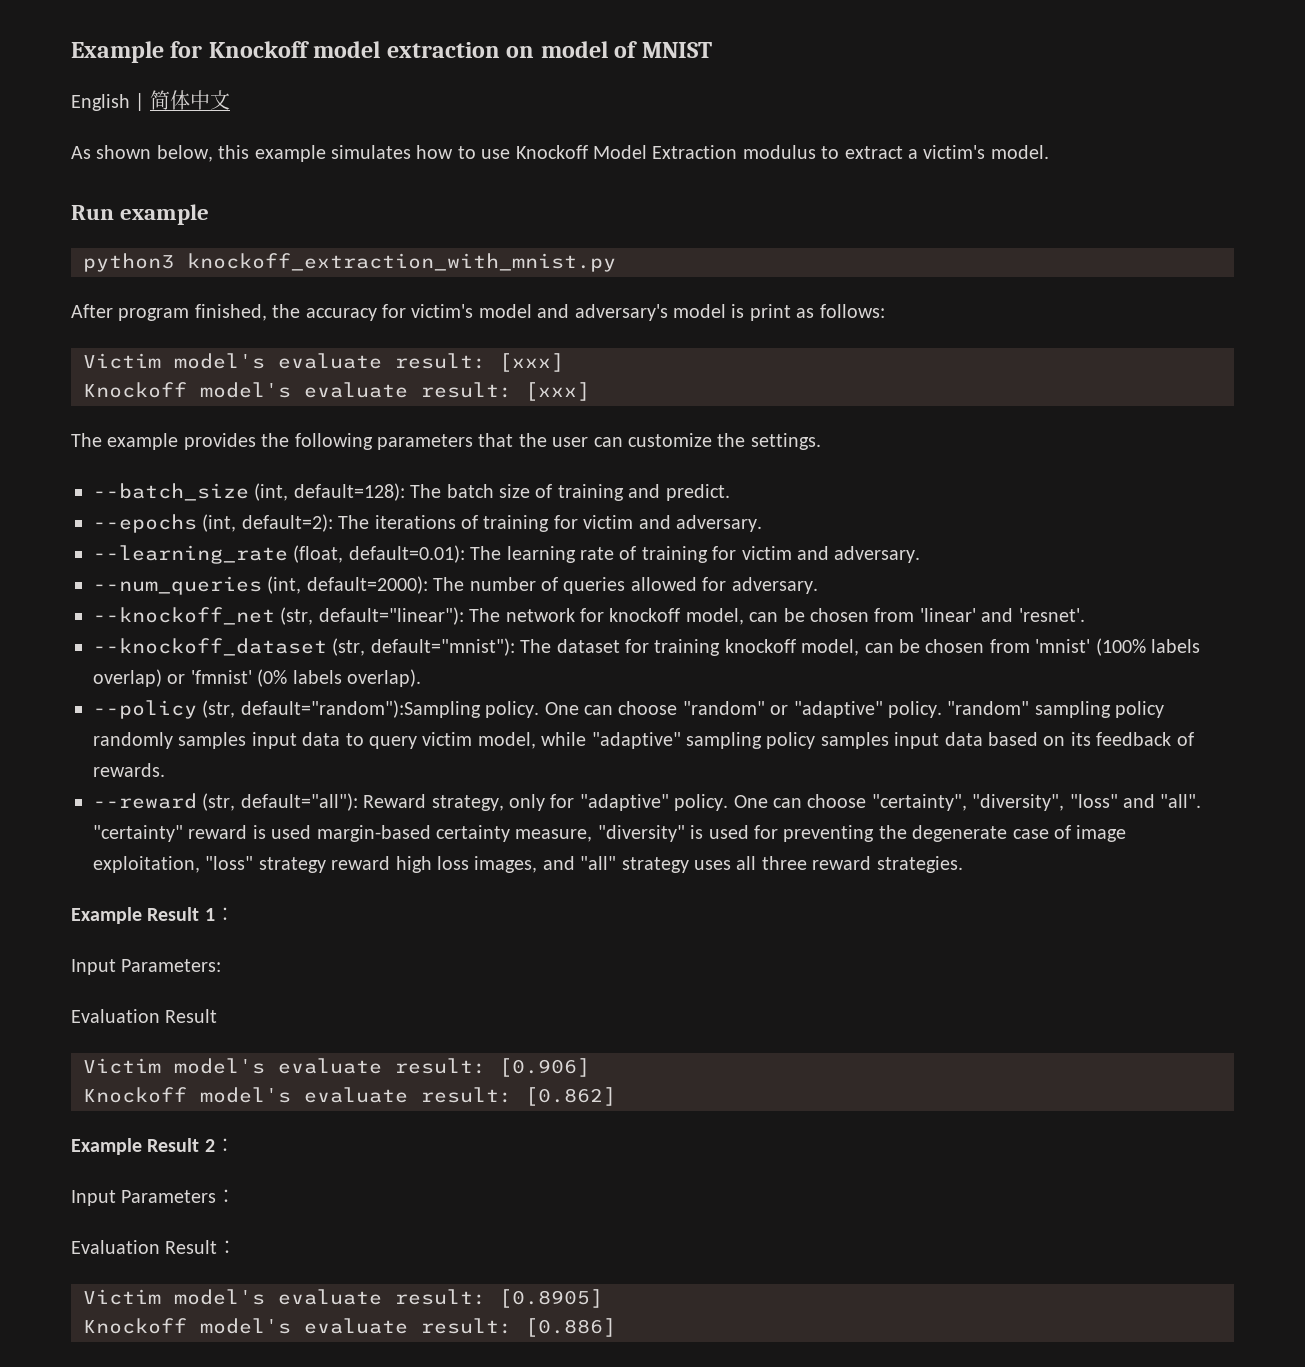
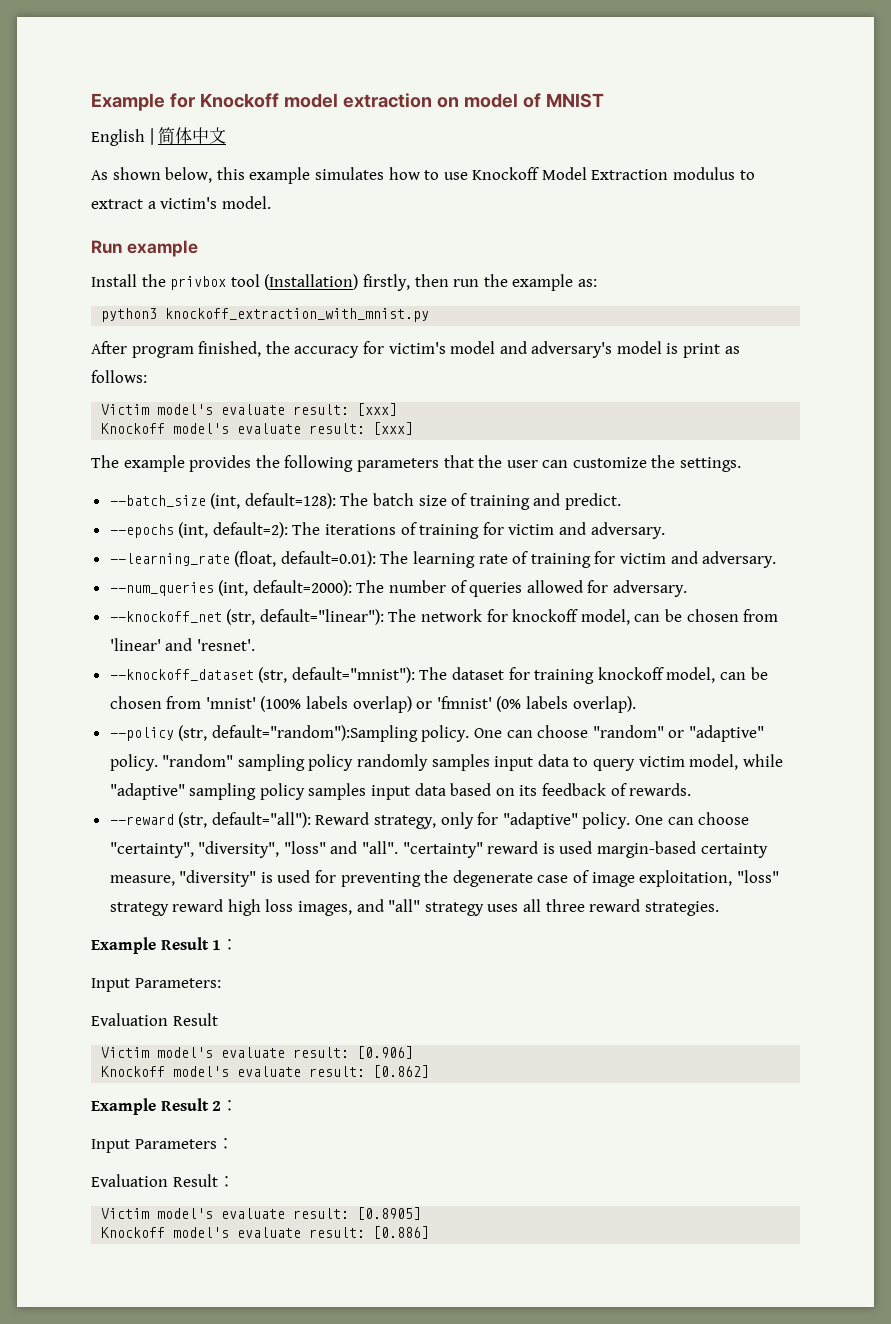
+ Install the privbox tool (Installation) firstly, then run the example as:

